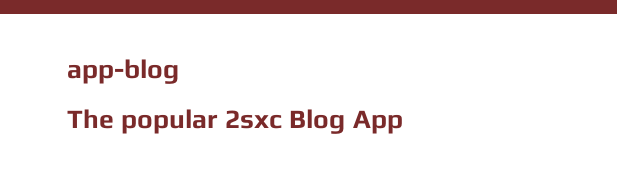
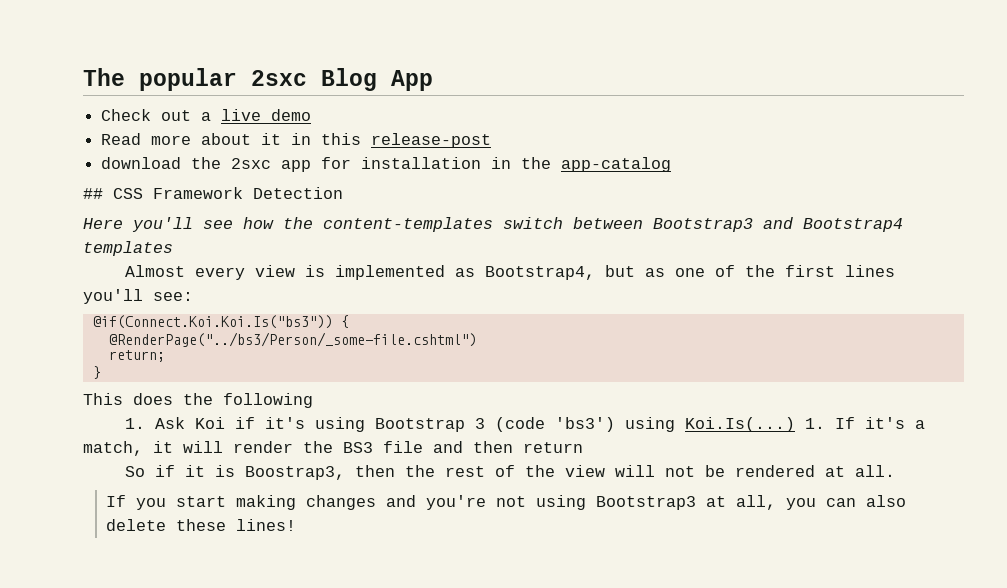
- app-blog
+ Check out a live demo
+ Read more about it in this release-post
+ download the 2sxc app for installation in the app-catalog
+ ## CSS Framework Detection
+ Here you'll see how the content-templates switch between Bootstrap3 and Bootstrap4 templates
+ Almost every view is implemented as Bootstrap4, but as one of the first lines you'll see:
+ @if(Connect.Koi.Koi.Is("bs3")) {
+ @RenderPage("../bs3/Person/_some-file.cshtml")
+ return;
+ }
+ This does the following
+ 1. Ask Koi if it's using Bootstrap 3 (code 'bs3') using Koi.Is(...) 1. If it's a match, it will render the BS3 file and then return
+ So if it is Boostrap3, then the rest of the view will not be rendered at all.
+ If you start making changes and you're not using Bootstrap3 at all, you can also delete these lines!

